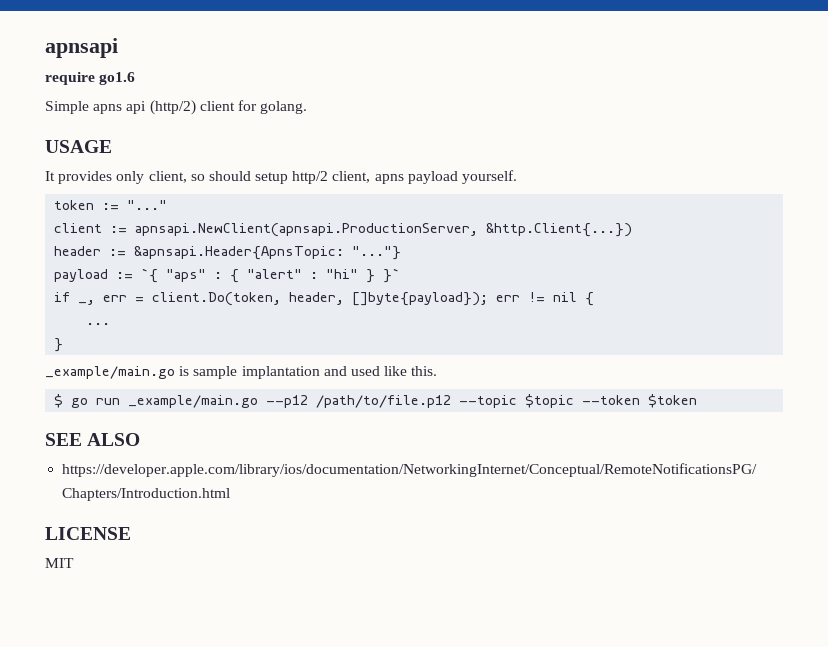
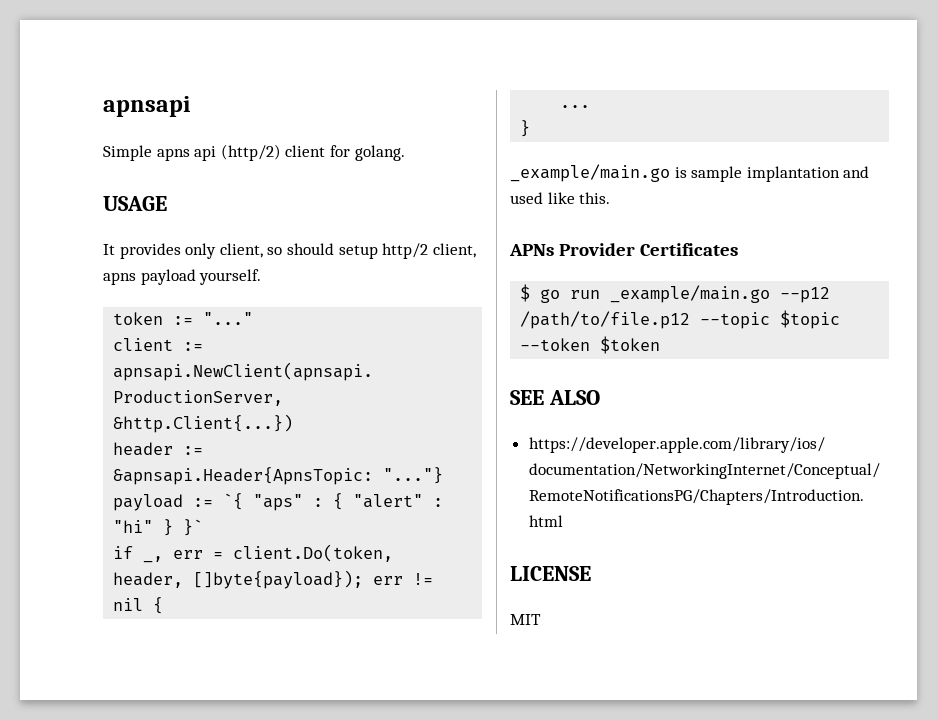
- require go1.6
+ APNs Provider Certificates

